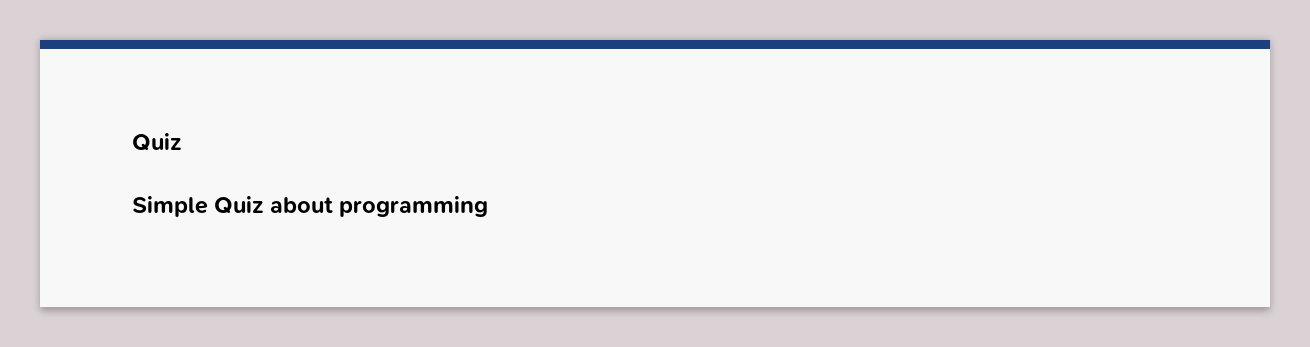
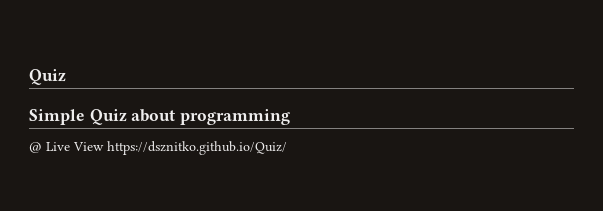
+ @ Live View https://dsznitko.github.io/Quiz/

